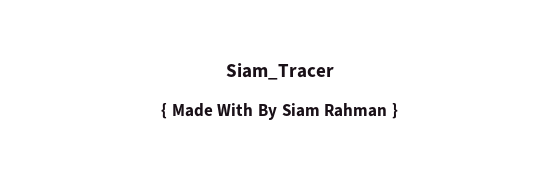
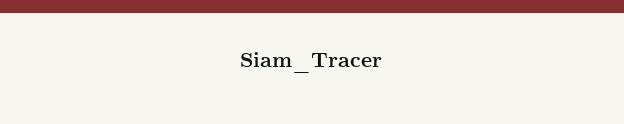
- { Made With By Siam Rahman }

